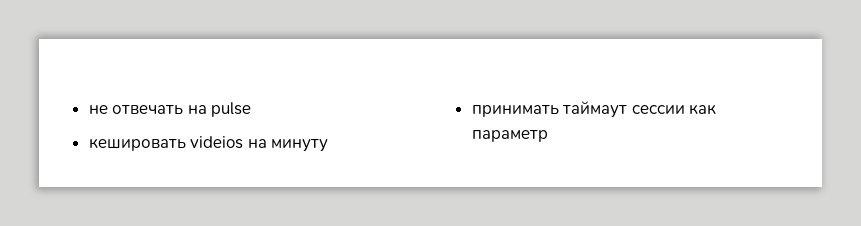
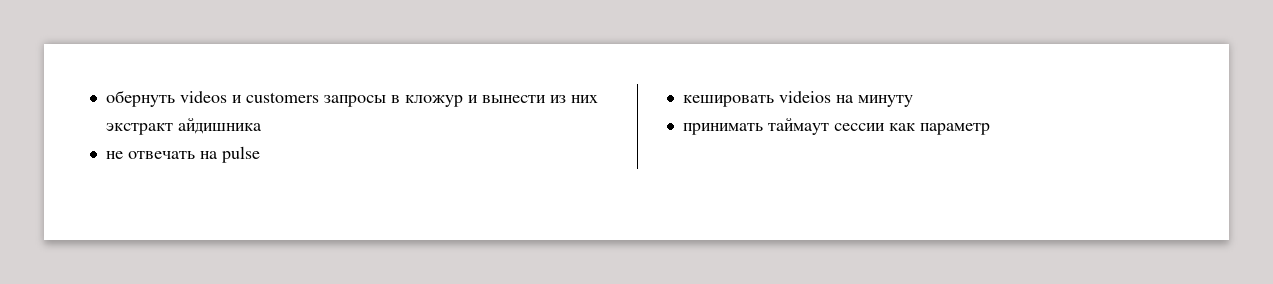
+ обернуть videos и customers запросы в кложур и вынести из них экстракт айдишника

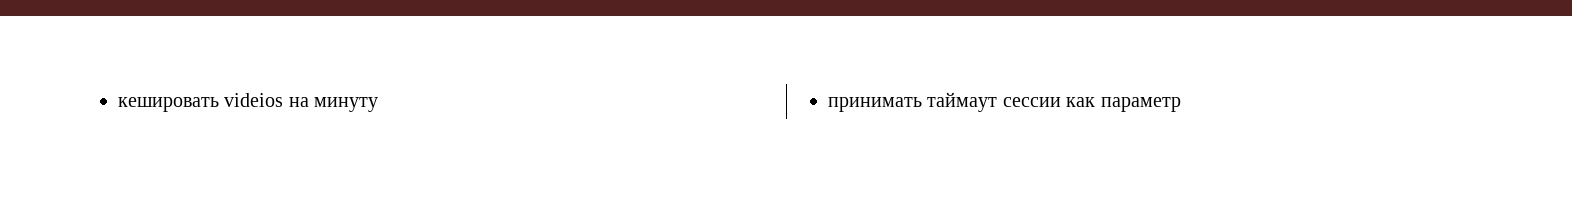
- обернуть videos и customers запросы в кложур и вынести из них экстракт айдишника
- не отвечать на pulse

